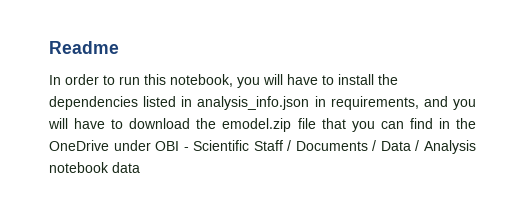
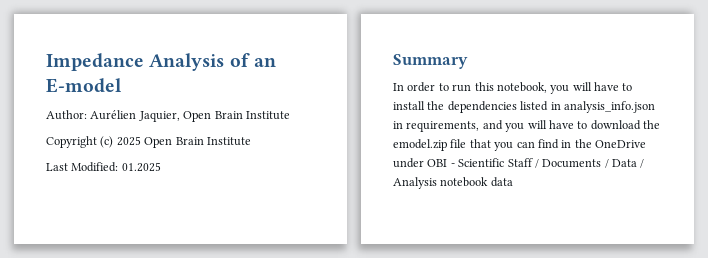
- Readme
+ Impedance Analysis of an E-model
+ Author: Aurélien Jaquier, Open Brain Institute
+ Copyright (c) 2025 Open Brain Institute
+ Last Modified: 01.2025
+ Summary

